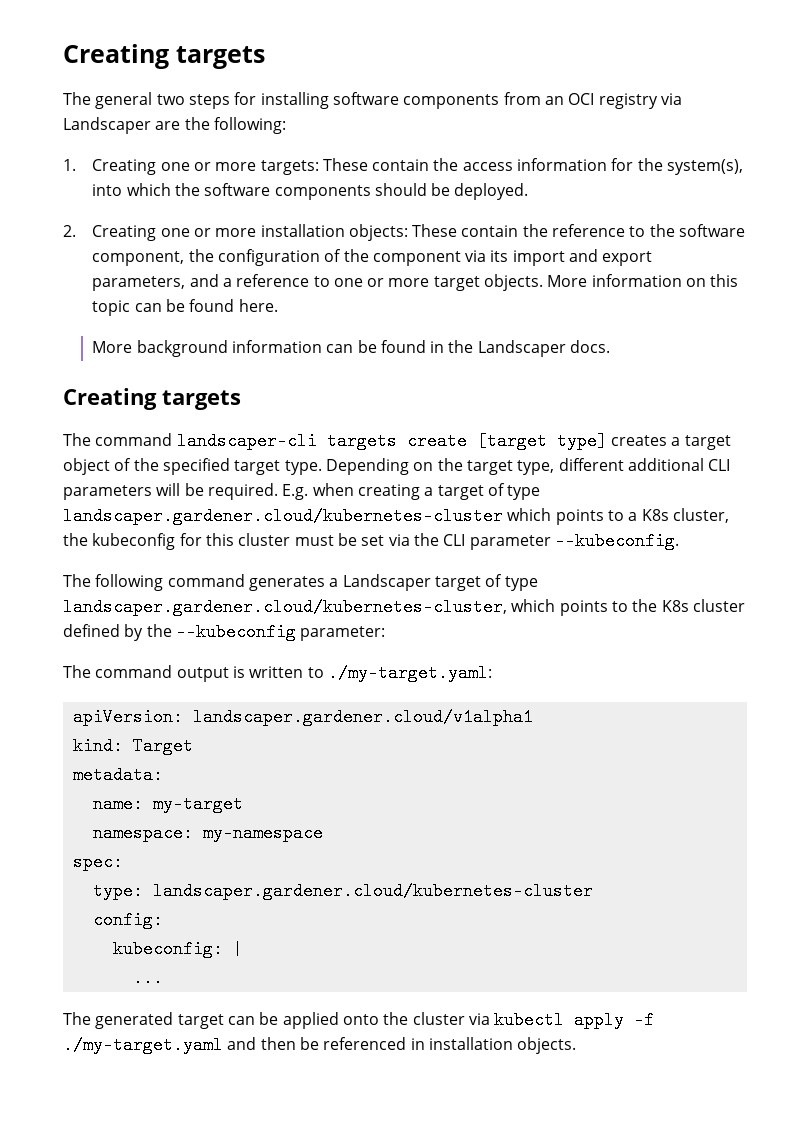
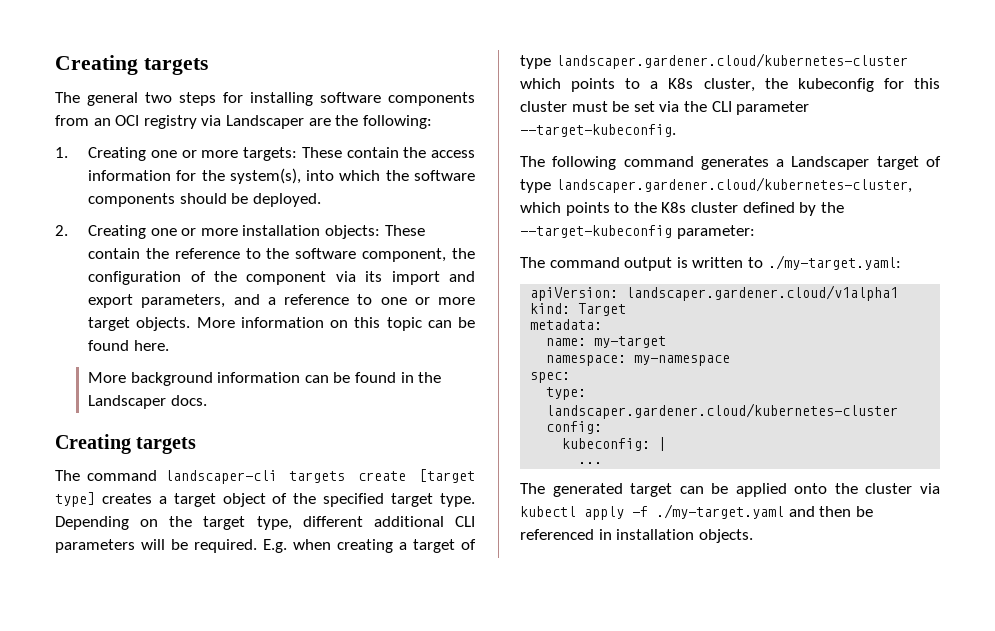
- E.g. when creating a target of type landscaper.gardener.cloud/kubernetes-cluster which points to a K8s cluster, the kubeconfig for this cluster must be set via the CLI parameter --kubeconfig.
+ E.g. when creating a target of type landscaper.gardener.cloud/kubernetes-cluster which points to a K8s cluster, the kubeconfig for this cluster must be set via the CLI parameter --target-kubeconfig.
- The following command generates a Landscaper target of type landscaper.gardener.cloud/kubernetes-cluster, which points to the K8s cluster defined by the --kubeconfig parameter:
+ The following command generates a Landscaper target of type landscaper.gardener.cloud/kubernetes-cluster, which points to the K8s cluster defined by the --target-kubeconfig parameter:

